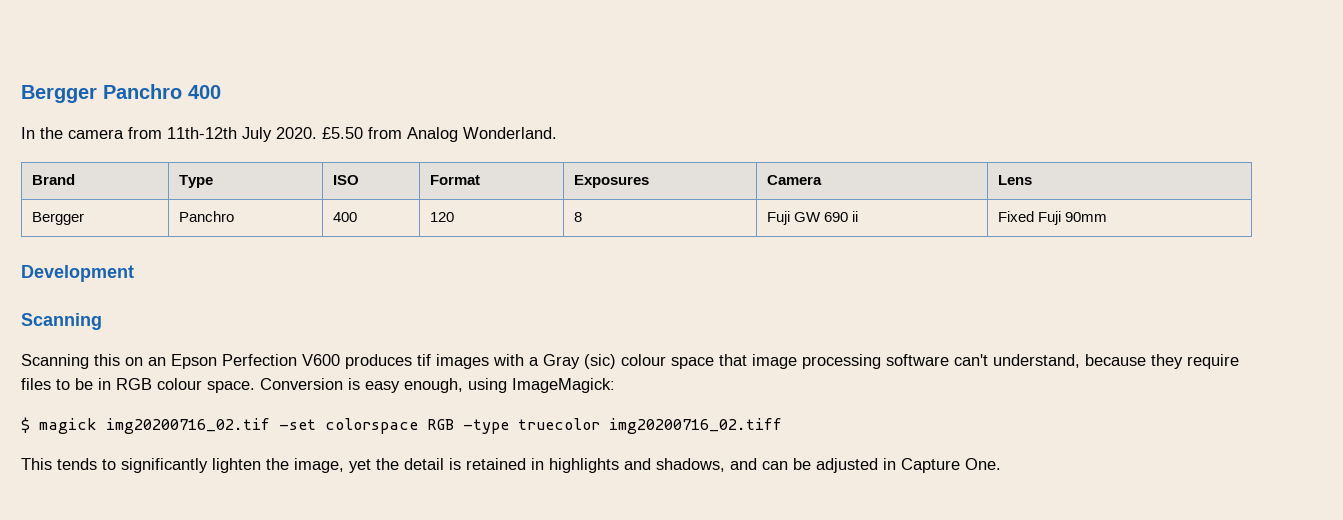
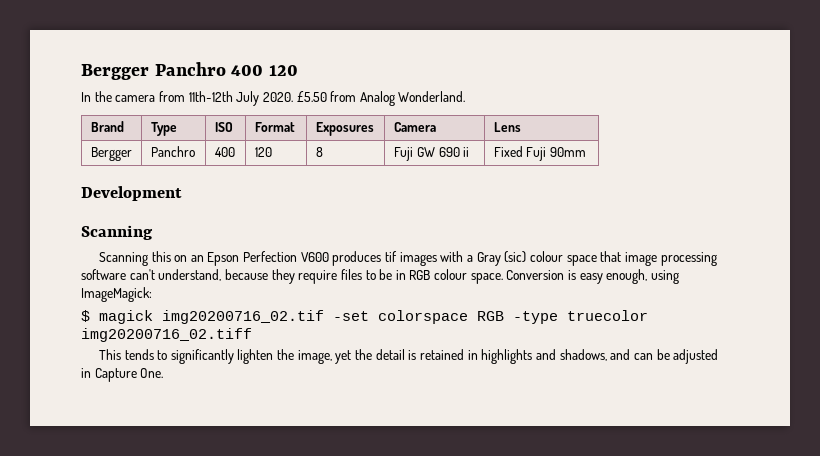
- Bergger Panchro 400
+ Bergger Panchro 400 120

